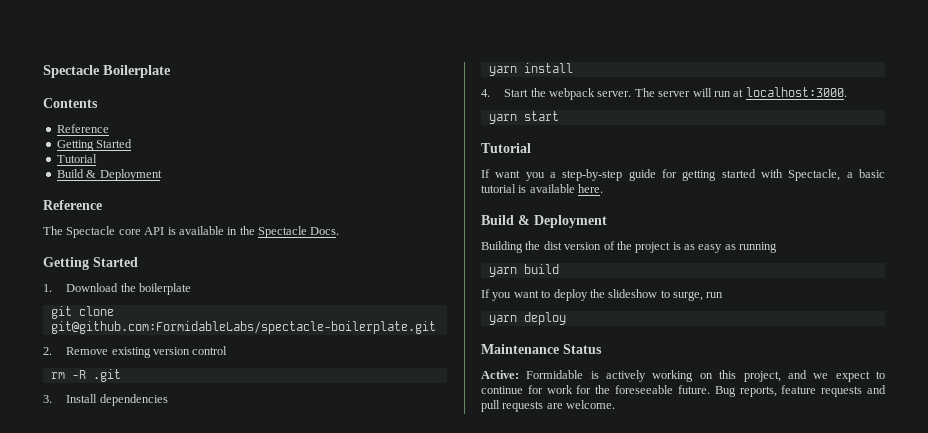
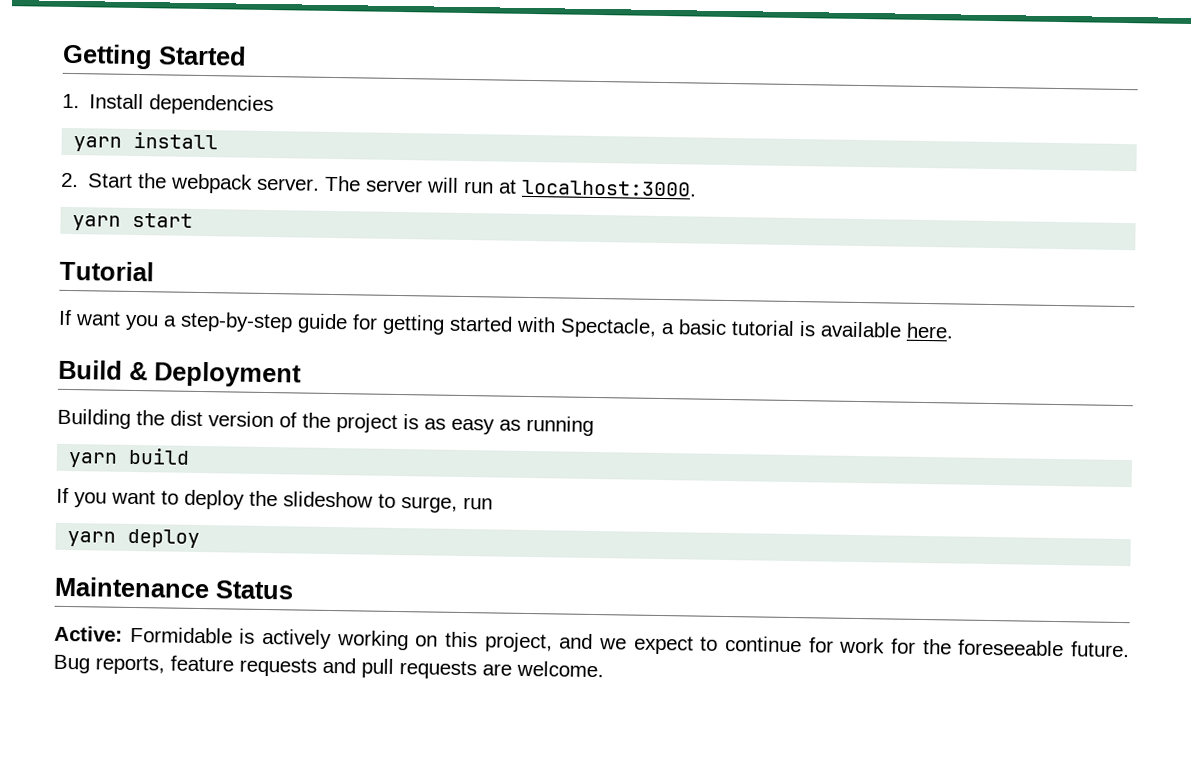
- Spectacle Boilerplate
- Contents
- Reference
  Getting Started
- Tutorial
- Build & Deployment
- Reference
- The Spectacle core API is available in the Spectacle Docs.
- Getting Started
- 1. Download the boilerplate
- git clone git@github.com:FormidableLabs/spectacle-boilerplate.git
- 2. Remove existing version control
- rm -R .git
- 3. Install dependencies
+ 1. Install dependencies
- 4. Start the webpack server.
+ 2. Start the webpack server.

